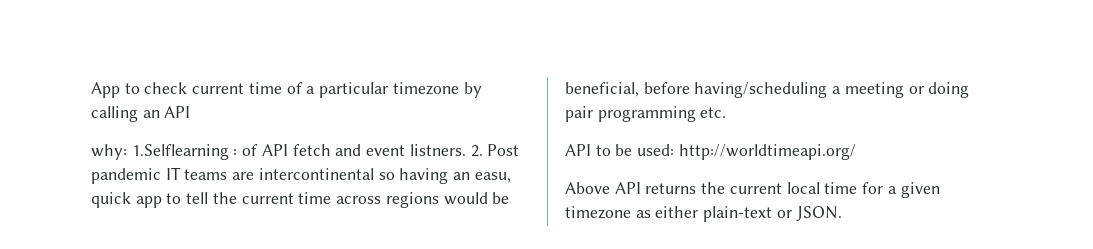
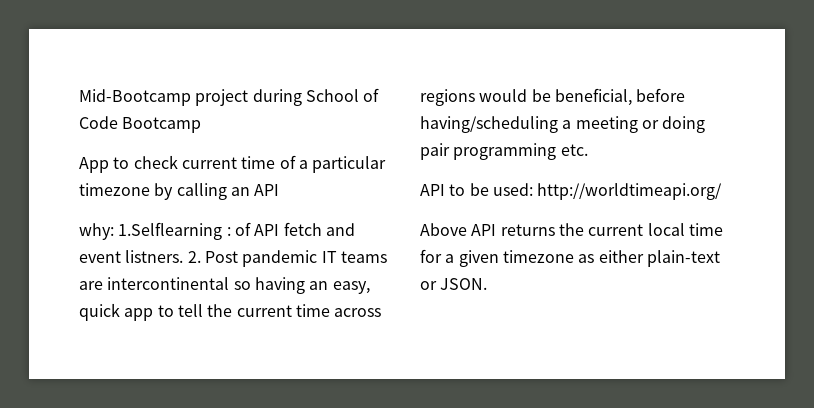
+ Mid-Bootcamp project during School of Code Bootcamp
- 2. Post pandemic IT teams are intercontinental so having an easu, quick app to tell the current time across regions would be beneficial, before having/scheduling a meeting or doing pair programming etc.
+ 2. Post pandemic IT teams are intercontinental so having an easy, quick app to tell the current time across regions would be beneficial, before having/scheduling a meeting or doing pair programming etc.

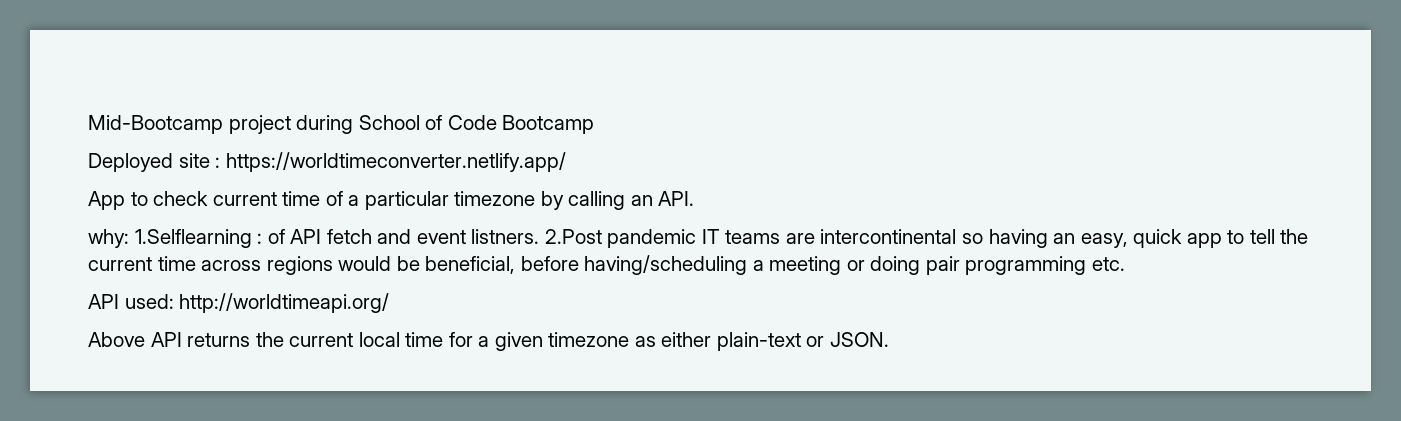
+ Deployed site : https://worldtimeconverter.netlify.app/
- App to check current time of a particular timezone by calling an API
+ App to check current time of a particular timezone by calling an API.
- 2. Post pandemic IT teams are intercontinental so having an easy, quick app to tell the current time across regions would be beneficial, before having/scheduling a meeting or doing pair programming etc.
+ 2.Post pandemic IT teams are intercontinental so having an easy, quick app to tell the current time across regions would be beneficial, before having/scheduling a meeting or doing pair programming etc.
- API to be used: http://worldtimeapi.org/
+ API used: http://worldtimeapi.org/

